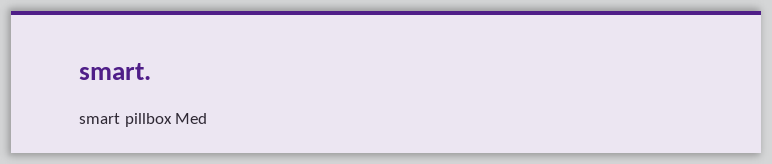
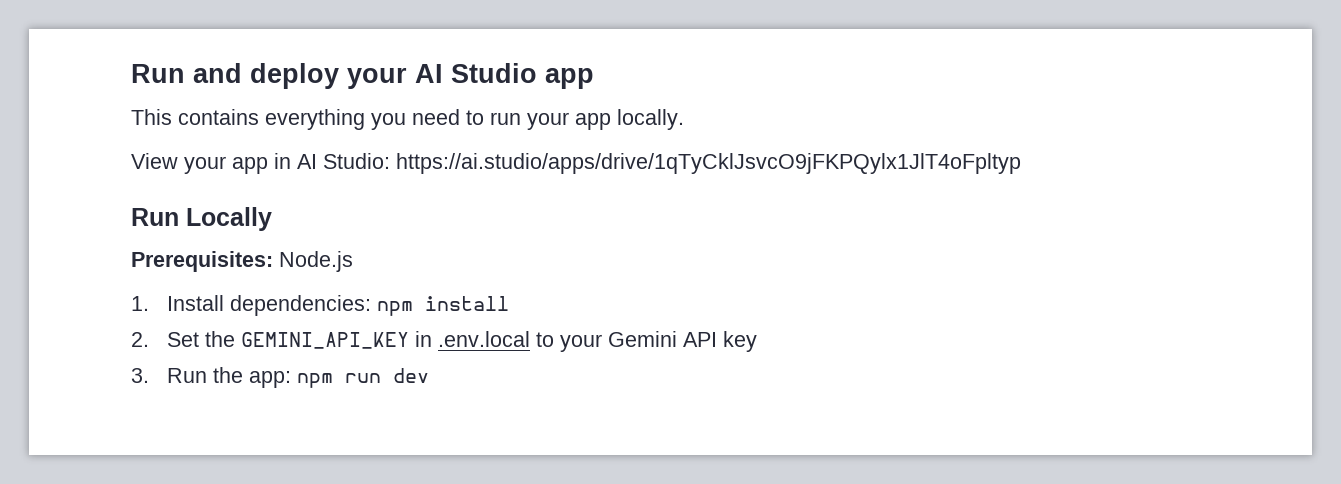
- smart.
- smart pillbox Med
+ Run and deploy your AI Studio app
+ This contains everything you need to run your app locally.
+ View your app in AI Studio: https://ai.studio/apps/drive/1qTyCklJsvcO9jFKPQylx1JlT4oFpltyp
+ Run Locally
+ Prerequisites: Node.js
+ 1. Install dependencies: npm install
+ 2. Set the GEMINI_API_KEY in .env.local to your Gemini API key
+ 3. Run the app: npm run dev

